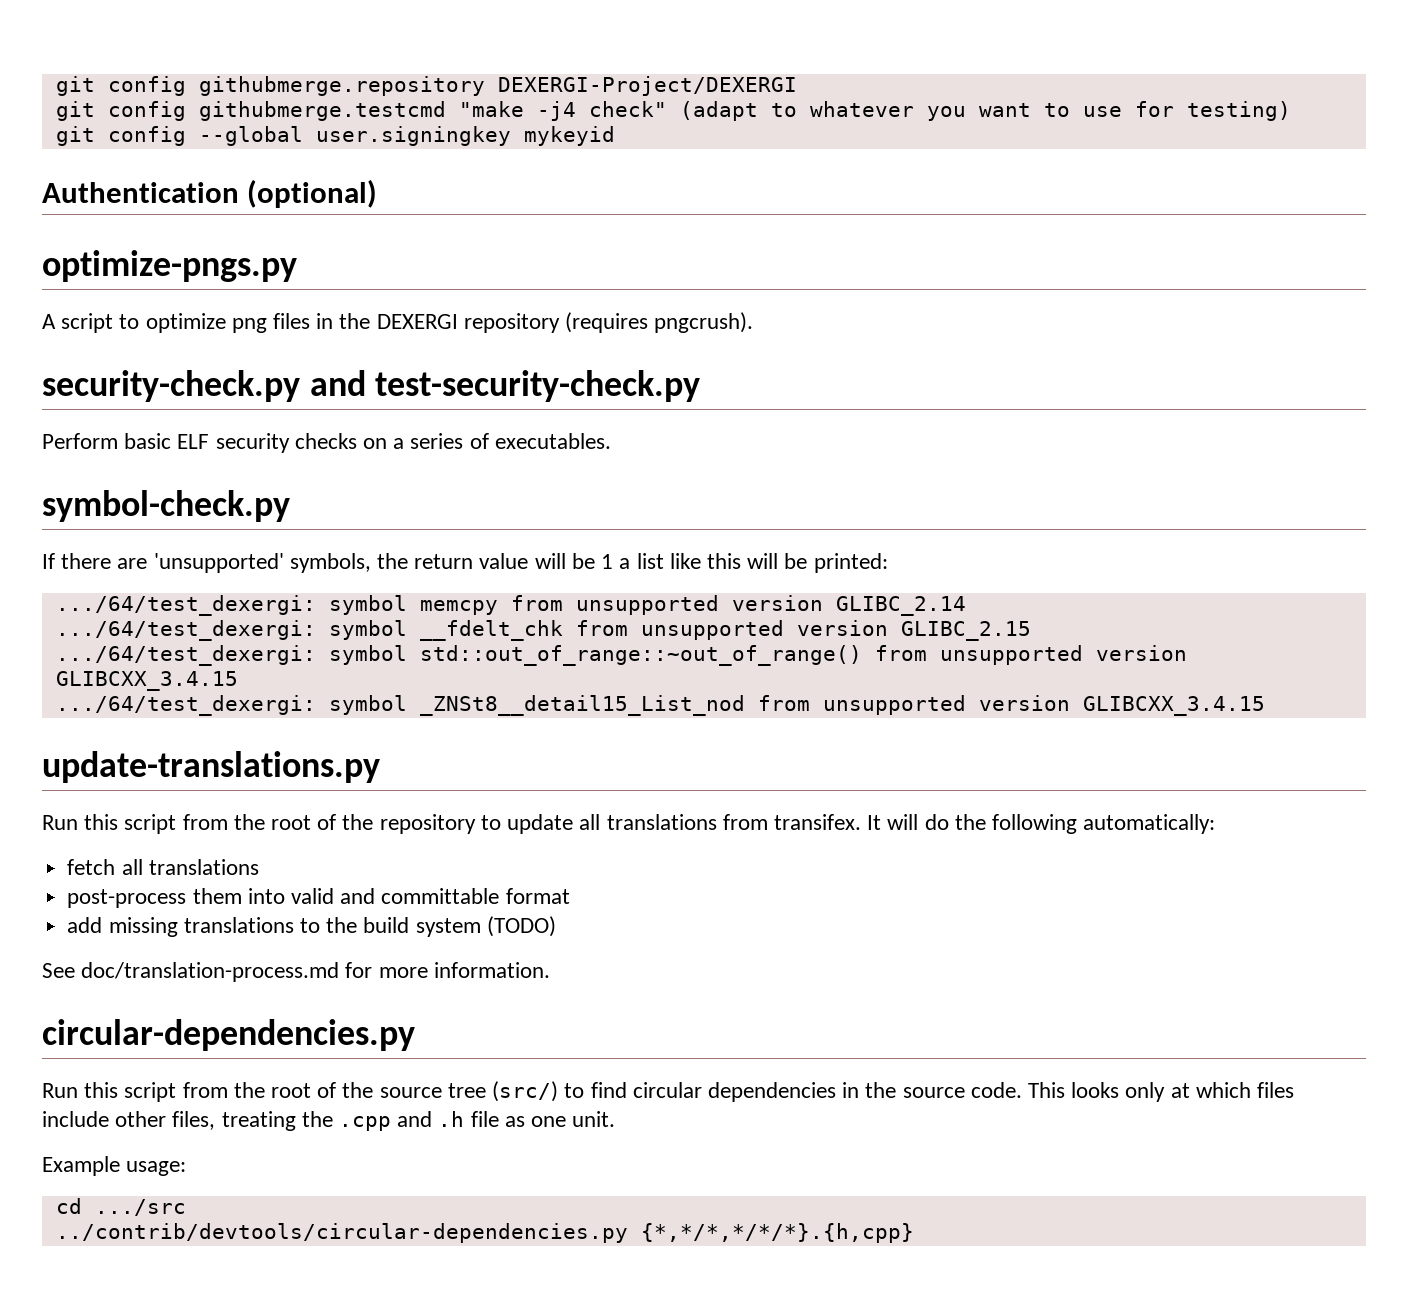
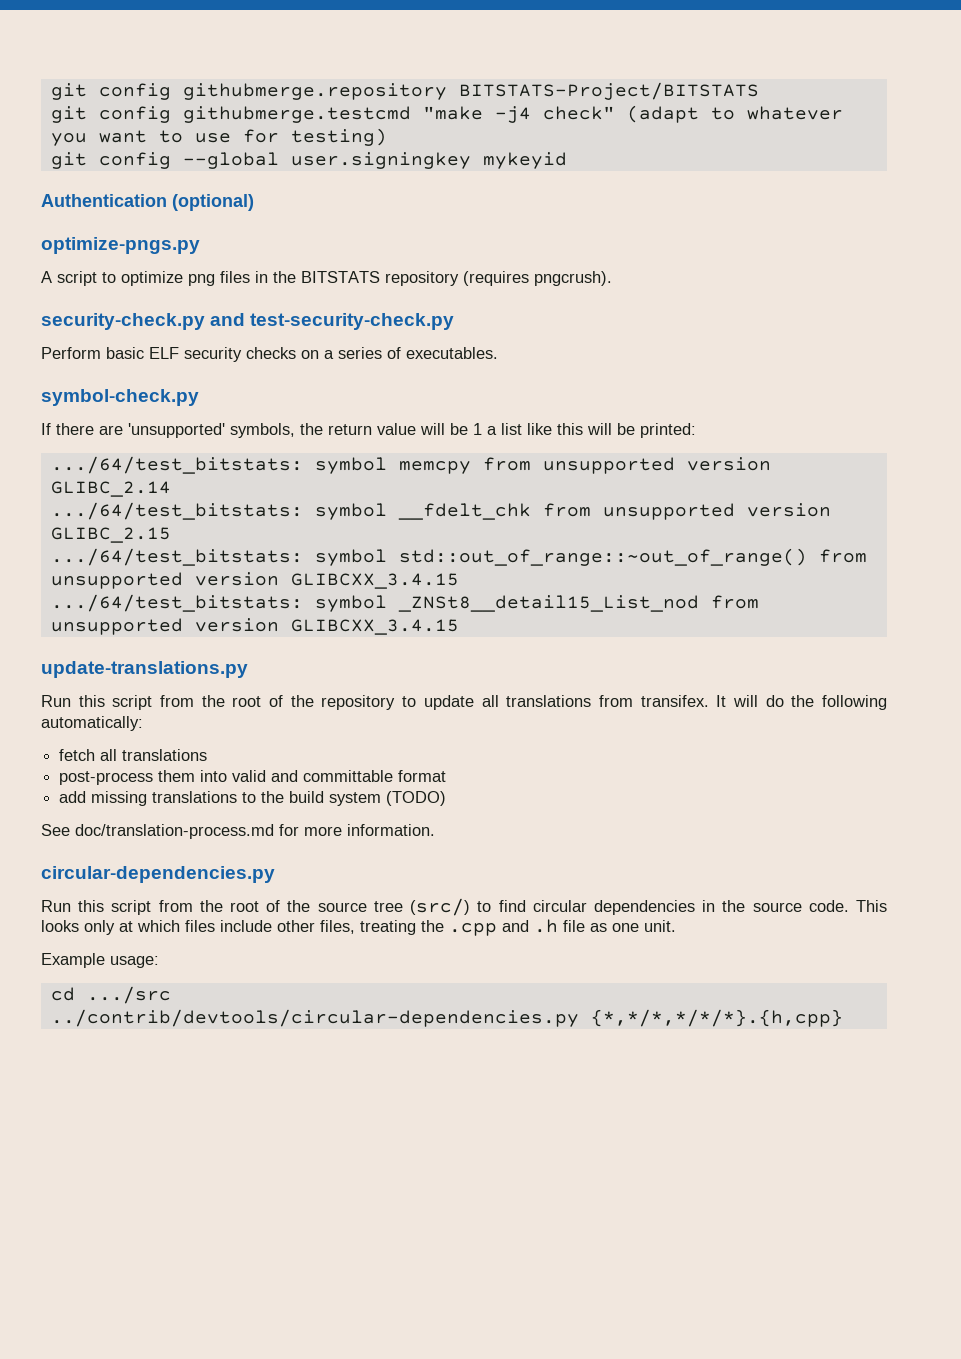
- git config githubmerge.repository DEXERGI-Project/DEXERGI
+ git config githubmerge.repository BITSTATS-Project/BITSTATS
- A script to optimize png files in the DEXERGI repository (requires pngcrush).
+ A script to optimize png files in the BITSTATS repository (requires pngcrush).
- .../64/test_dexergi: symbol memcpy from unsupported version GLIBC_2.14
+ .../64/test_bitstats: symbol memcpy from unsupported version GLIBC_2.14
- .../64/test_dexergi: symbol __fdelt_chk from unsupported version GLIBC_2.15
+ .../64/test_bitstats: symbol __fdelt_chk from unsupported version GLIBC_2.15
- .../64/test_dexergi: symbol std::out_of_range::~out_of_range() from unsupported version GLIBCXX_3.4.15
+ .../64/test_bitstats: symbol std::out_of_range::~out_of_range() from unsupported version GLIBCXX_3.4.15
- .../64/test_dexergi: symbol _ZNSt8__detail15_List_nod from unsupported version GLIBCXX_3.4.15
+ .../64/test_bitstats: symbol _ZNSt8__detail15_List_nod from unsupported version GLIBCXX_3.4.15

